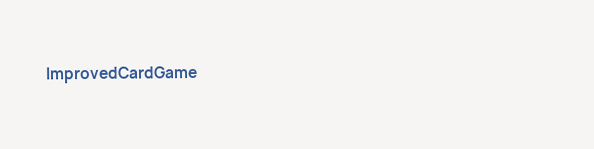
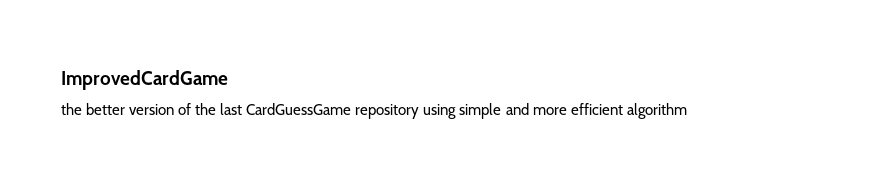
+ the better version of the last CardGuessGame repository using simple and more efficient algorithm

